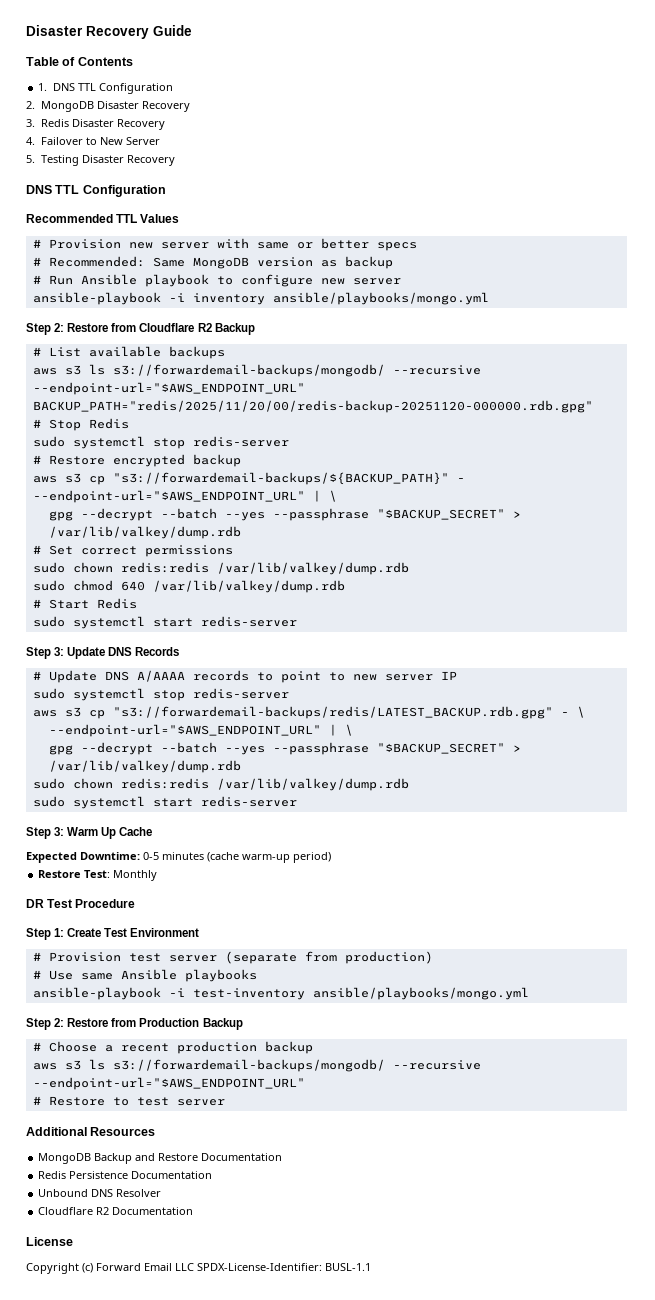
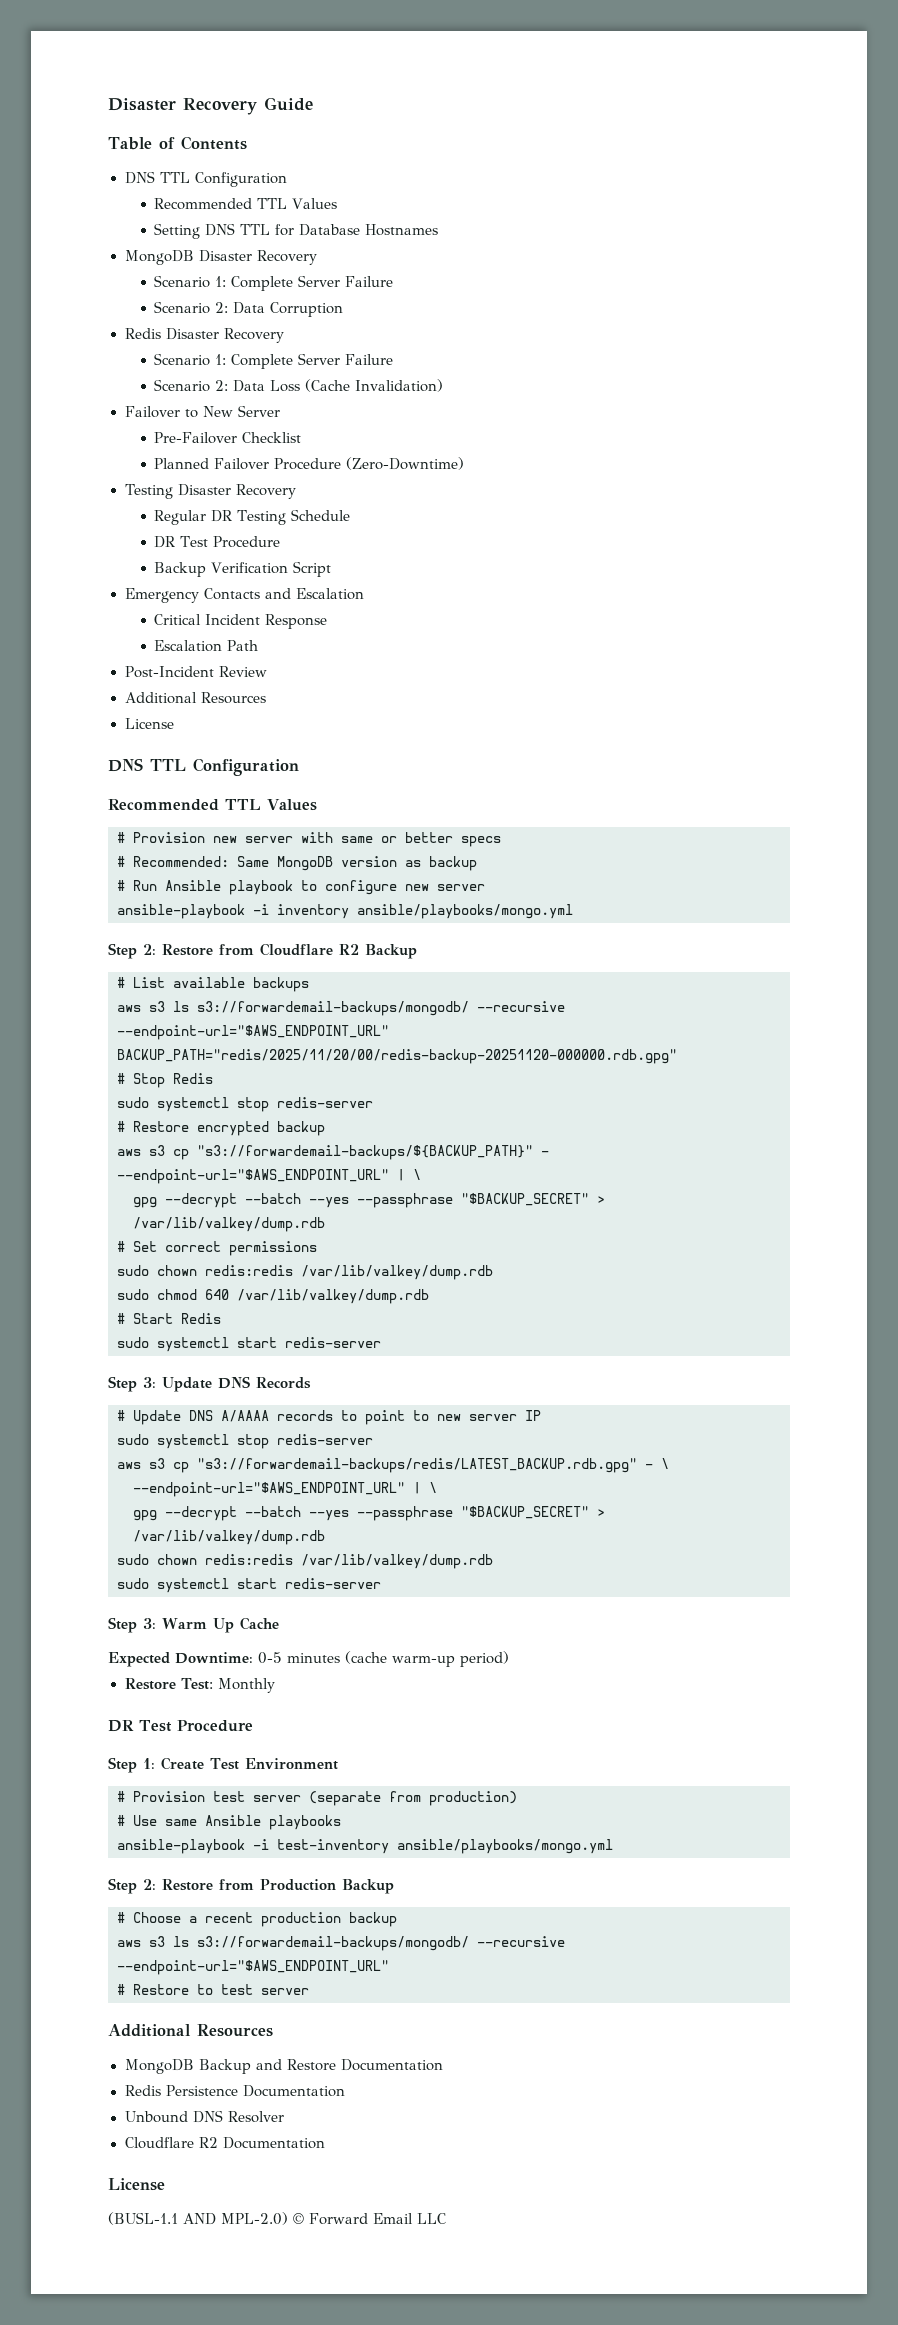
  Table of Contents
- 1. DNS TTL Configuration
- 2. MongoDB Disaster Recovery
- 3. Redis Disaster Recovery
- 4. Failover to New Server
- 5. Testing Disaster Recovery
+ DNS TTL Configuration
+ Recommended TTL Values
+ Setting DNS TTL for Database Hostnames
+ MongoDB Disaster Recovery
+ Scenario 1: Complete Server Failure
+ Scenario 2: Data Corruption
+ Redis Disaster Recovery
+ Scenario 1: Complete Server Failure
+ Scenario 2: Data Loss (Cache Invalidation)
+ Failover to New Server
+ Pre-Failover Checklist
+ Planned Failover Procedure (Zero-Downtime)
+ Testing Disaster Recovery
+ Regular DR Testing Schedule
+ DR Test Procedure
+ Backup Verification Script
+ Emergency Contacts and Escalation
+ Critical Incident Response
+ Escalation Path
+ Post-Incident Review
+ Additional Resources
+ License
- Copyright (c) Forward Email LLC SPDX-License-Identifier: BUSL-1.1
+ (BUSL-1.1 AND MPL-2.0) © Forward Email LLC

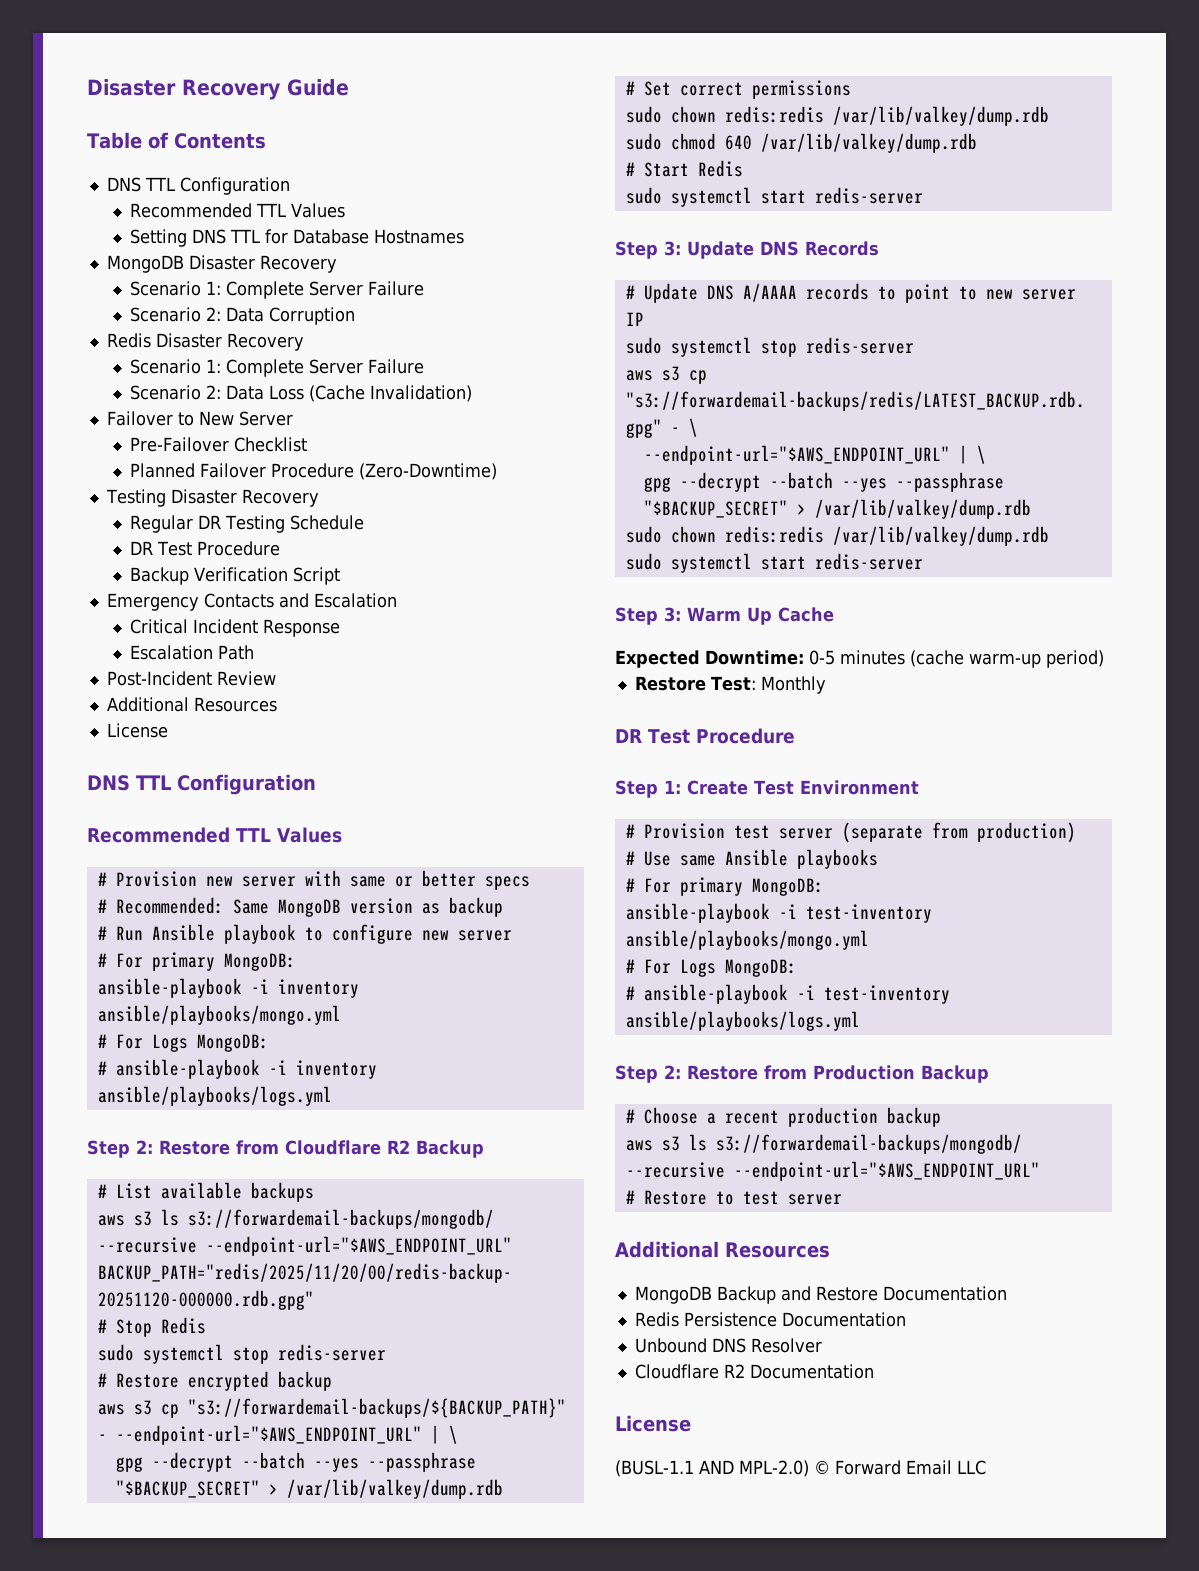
  # Run Ansible playbook to configure new server
+ # For primary MongoDB:
  ansible-playbook -i inventory ansible/playbooks/mongo.yml
+ # For Logs MongoDB:
+ # ansible-playbook -i inventory ansible/playbooks/logs.yml
  # Use same Ansible playbooks
+ # For primary MongoDB:
  ansible-playbook -i test-inventory ansible/playbooks/mongo.yml
+ # For Logs MongoDB:
+ # ansible-playbook -i test-inventory ansible/playbooks/logs.yml

